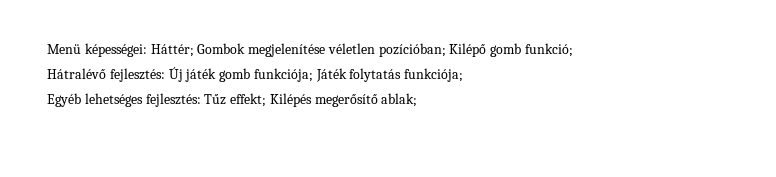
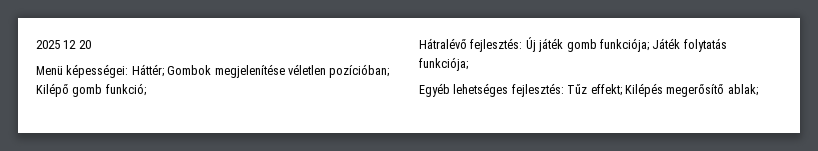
+ 2025 12 20

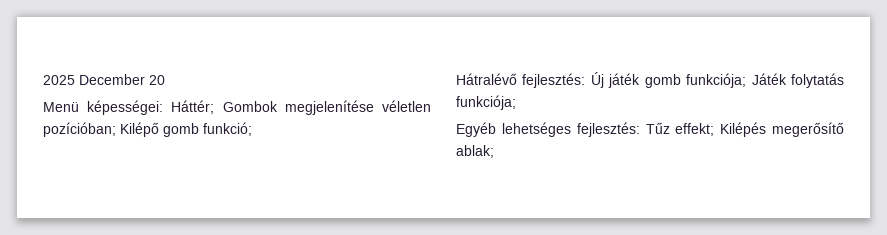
- 2025 12 20
+ 2025 December 20

